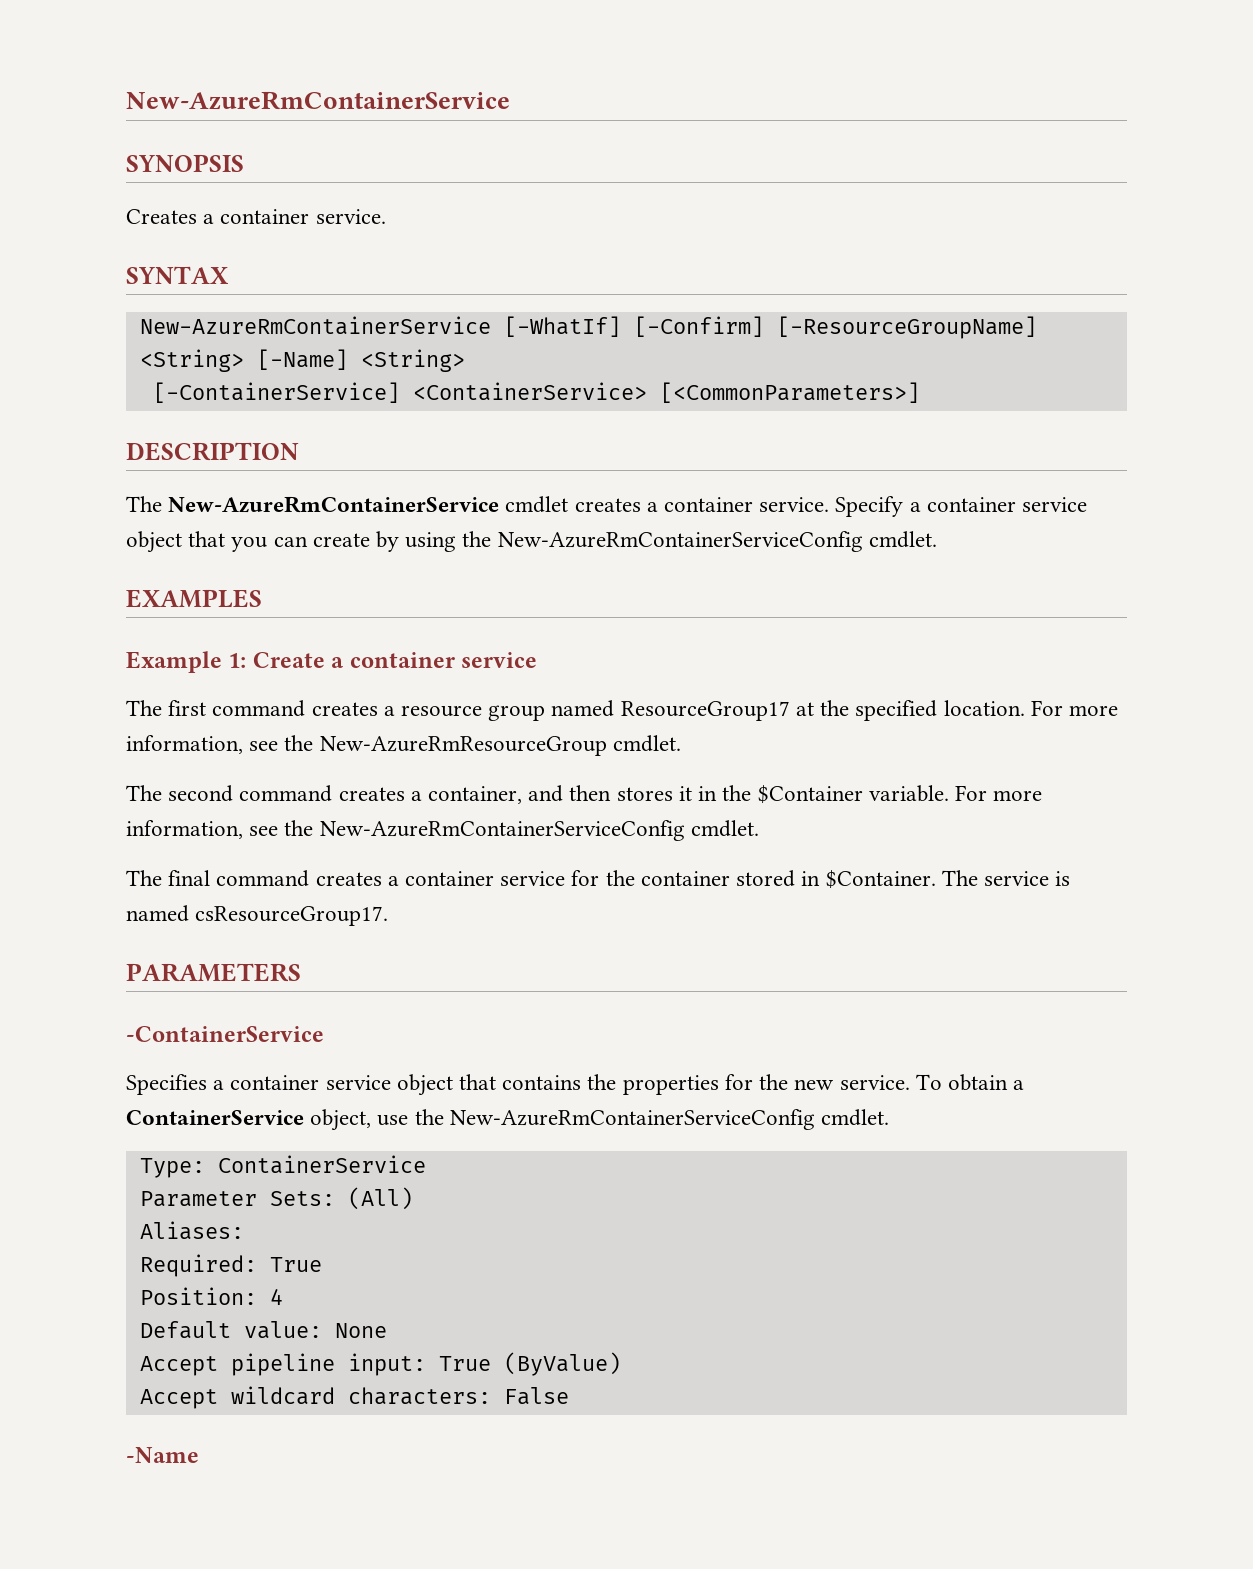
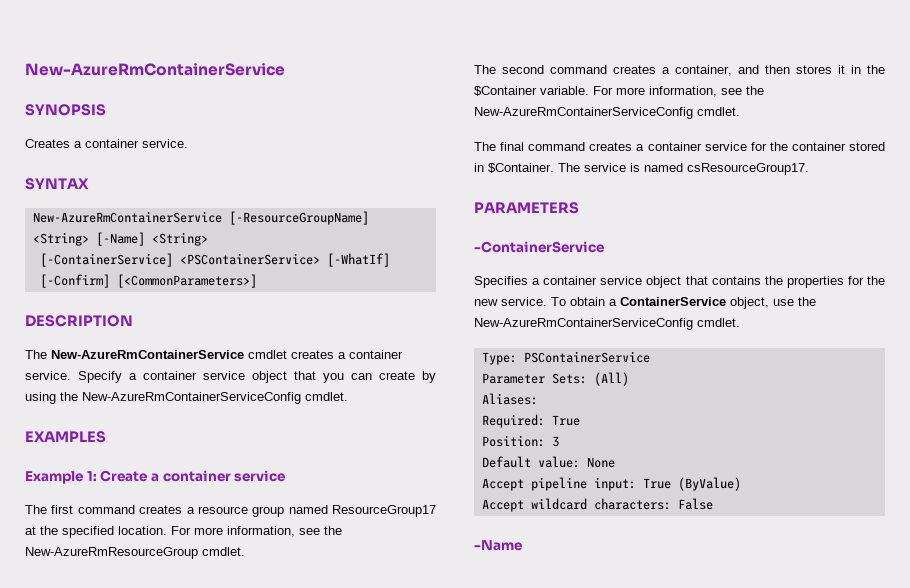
- New-AzureRmContainerService [-WhatIf] [-Confirm] [-ResourceGroupName] <String> [-Name] <String>
+ New-AzureRmContainerService [-ResourceGroupName] <String> [-Name] <String>
- [-ContainerService] <ContainerService> [<CommonParameters>]
+ [-ContainerService] <PSContainerService> [-WhatIf] [-Confirm] [<CommonParameters>]
- Type: ContainerService
+ Type: PSContainerService
- Position: 4
+ Position: 3

